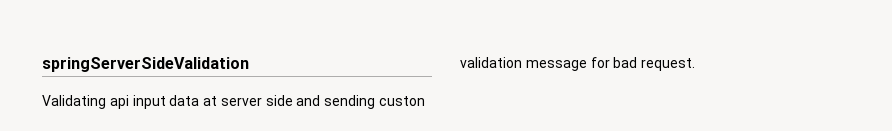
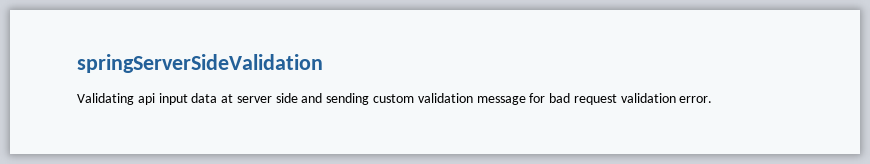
- Validating api input data at server side and sending custon validation message for bad request.
+ Validating api input data at server side and sending custom validation message for bad request validation error.

